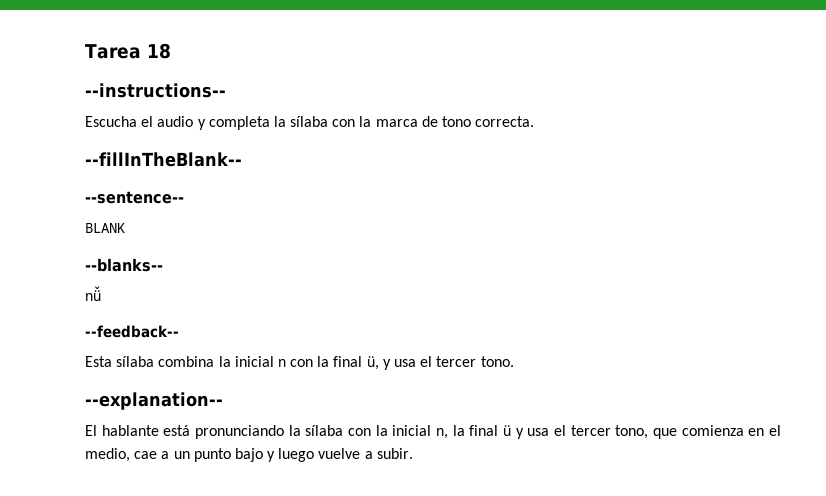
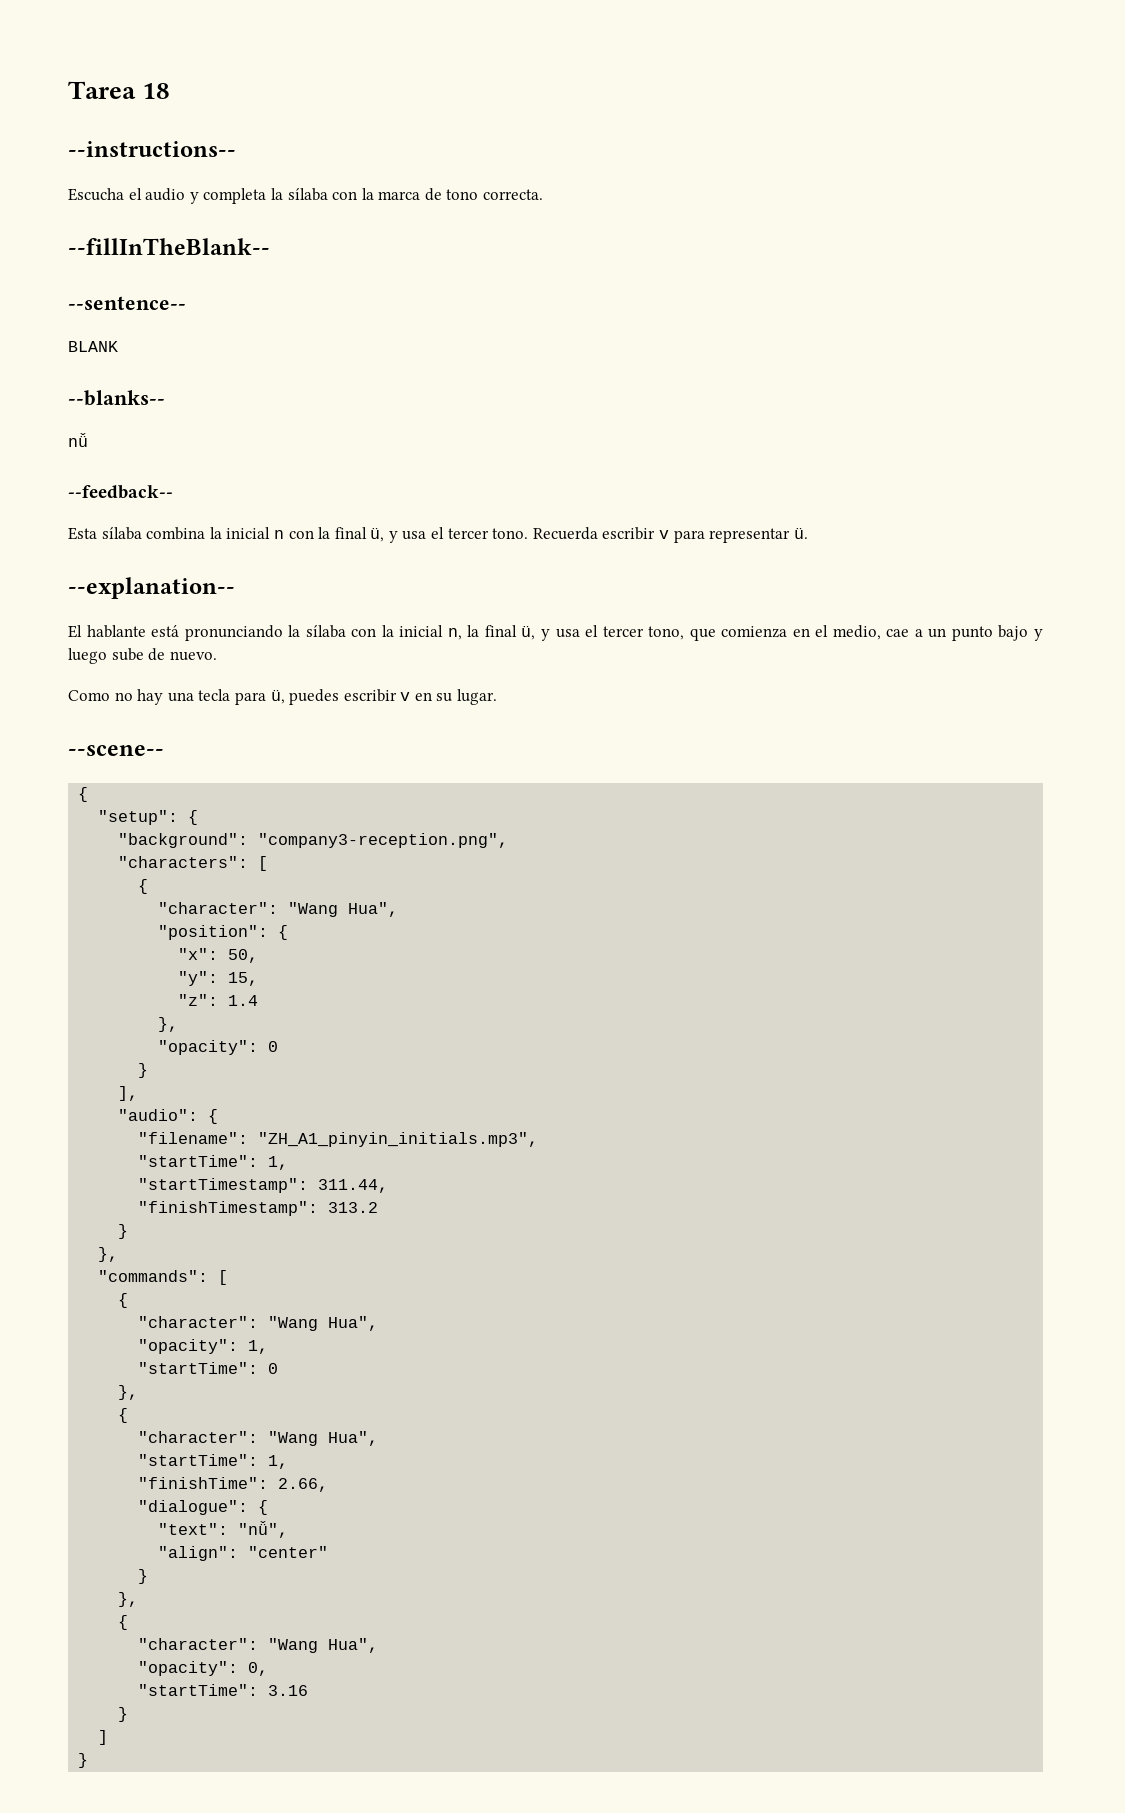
+ Recuerda escribir v para representar ü.
- El hablante está pronunciando la sílaba con la inicial n, la final ü y usa el tercer tono, que comienza en el medio, cae a un punto bajo y luego vuelve a subir.
+ El hablante está pronunciando la sílaba con la inicial n, la final ü, y usa el tercer tono, que comienza en el medio, cae a un punto bajo y luego sube de nuevo.
+ Como no hay una tecla para ü, puedes escribir v en su lugar.
+ --scene--
+ {
+ "setup": {
+ "background": "company3-reception.png",
+ "characters": [
+ {
+ "character": "Wang Hua",
+ "position": {
+ "x": 50,
+ "y": 15,
+ "z": 1.4
+ },
+ "opacity": 0
+ }
+ ],
+ "audio": {
+ "filename": "ZH_A1_pinyin_initials.mp3",
+ "startTime": 1,
+ "startTimestamp": 311.44,
+ "finishTimestamp": 313.2
+ }
+ },
+ "commands": [
+ {
+ "character": "Wang Hua",
+ "opacity": 1,
+ "startTime": 0
+ },
+ {
+ "character": "Wang Hua",
+ "startTime": 1,
+ "finishTime": 2.66,
+ "dialogue": {
+ "text": "nǚ",
+ "align": "center"
+ }
+ },
+ {
+ "character": "Wang Hua",
+ "opacity": 0,
+ "startTime": 3.16
+ }
+ ]
+ }

